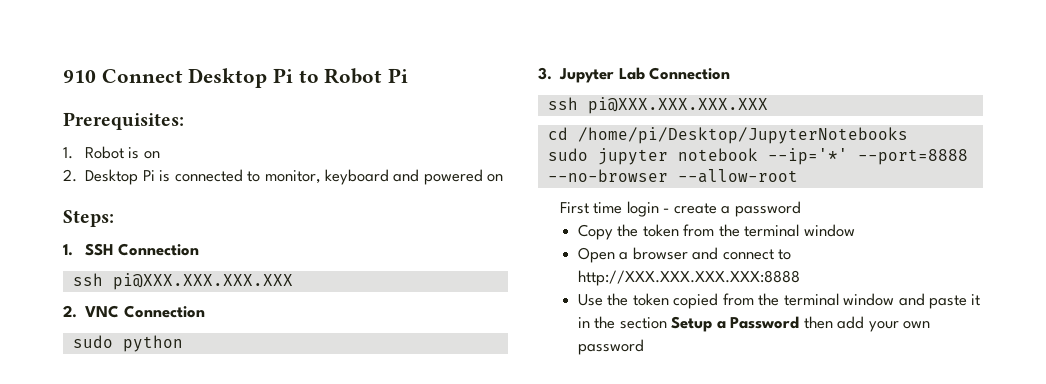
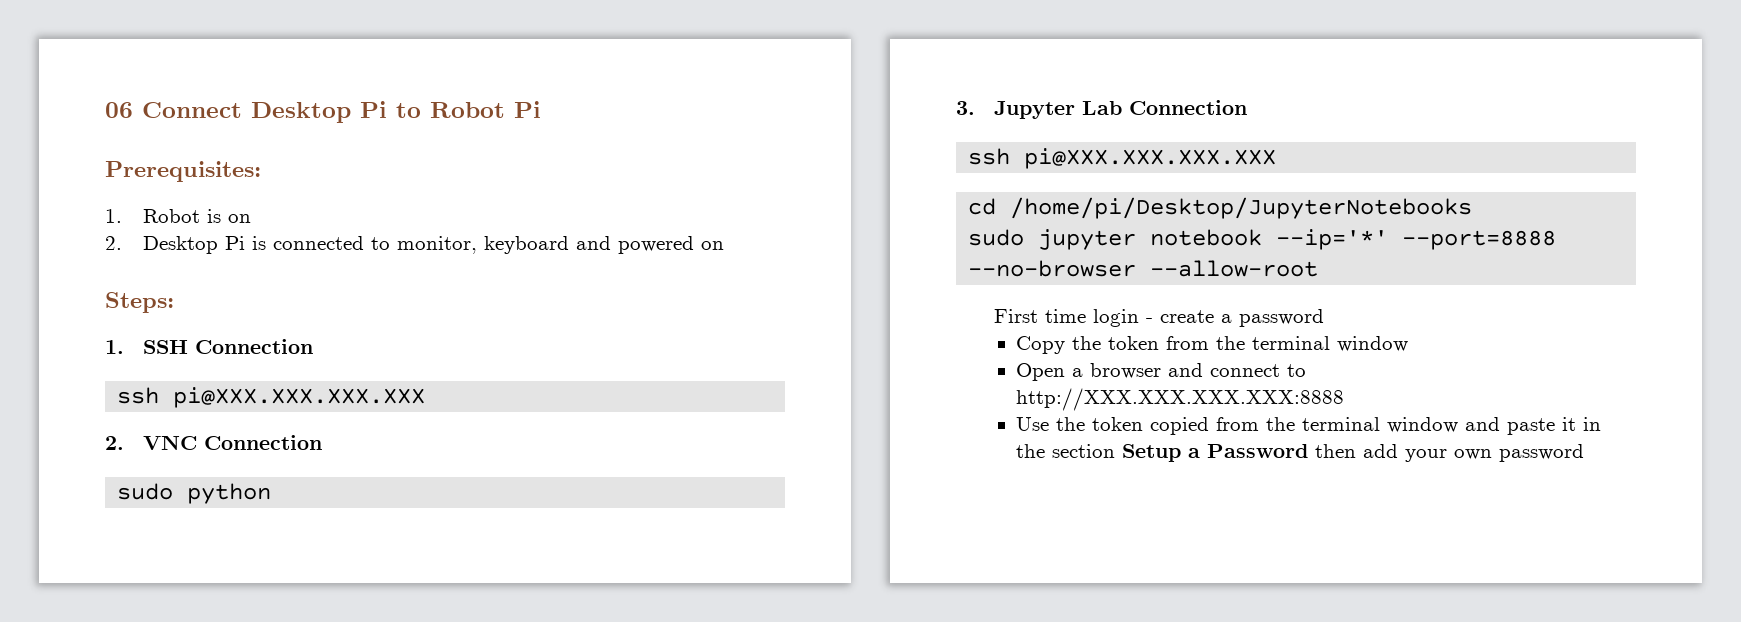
- 910 Connect Desktop Pi to Robot Pi
+ 06 Connect Desktop Pi to Robot Pi

